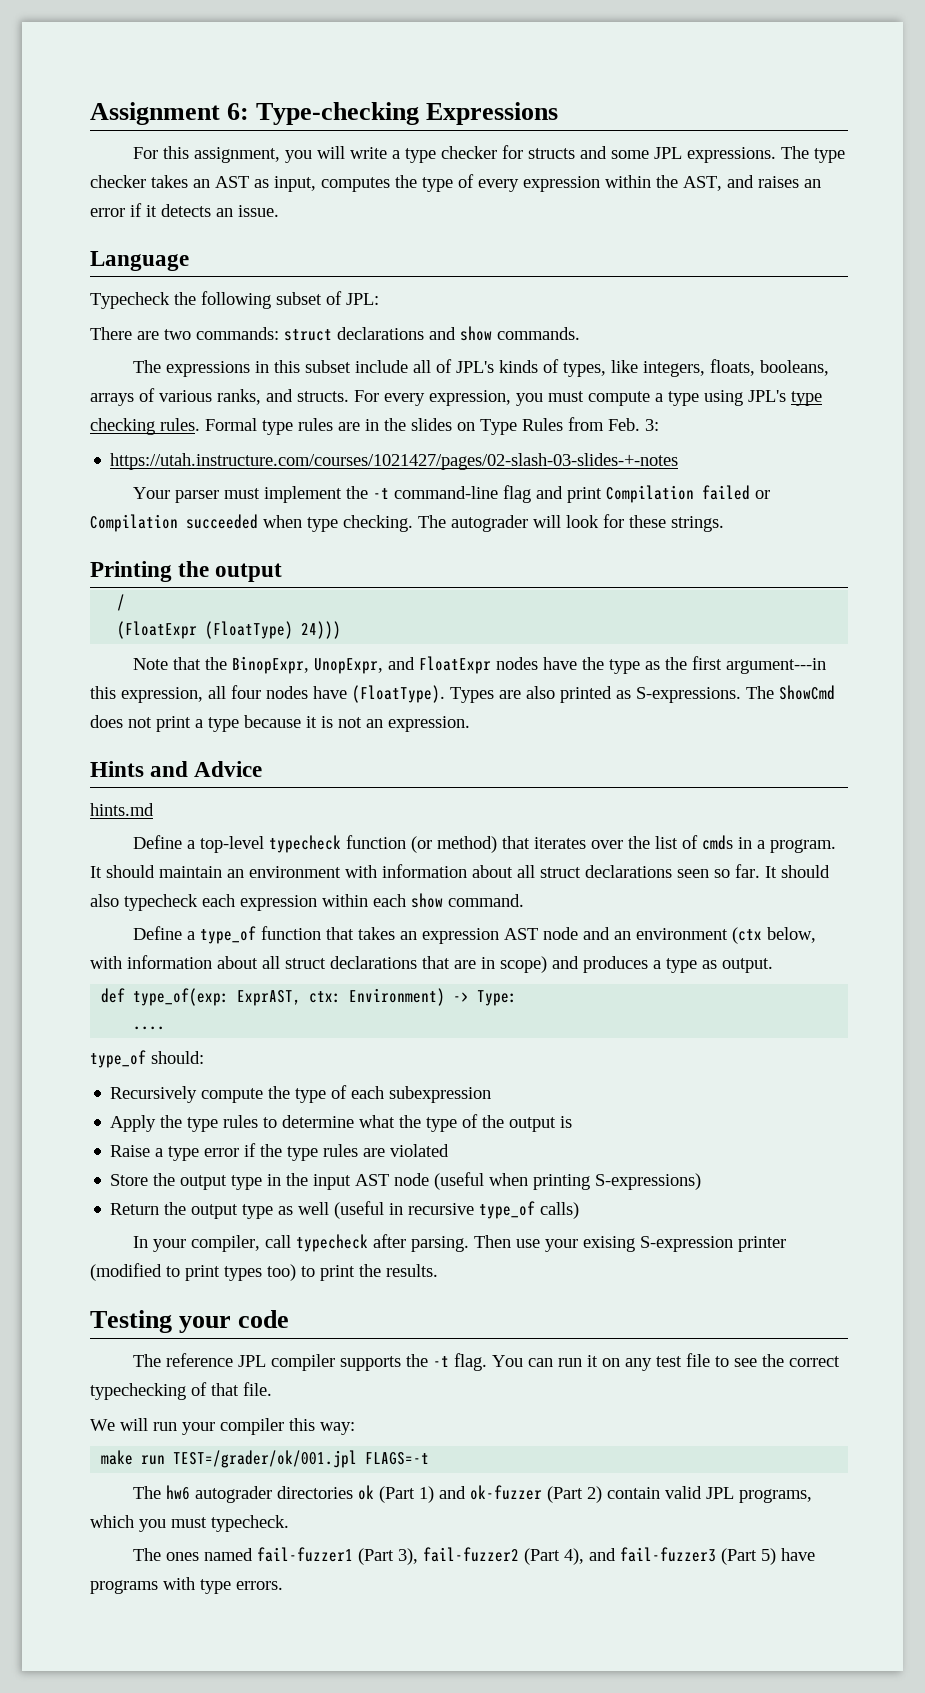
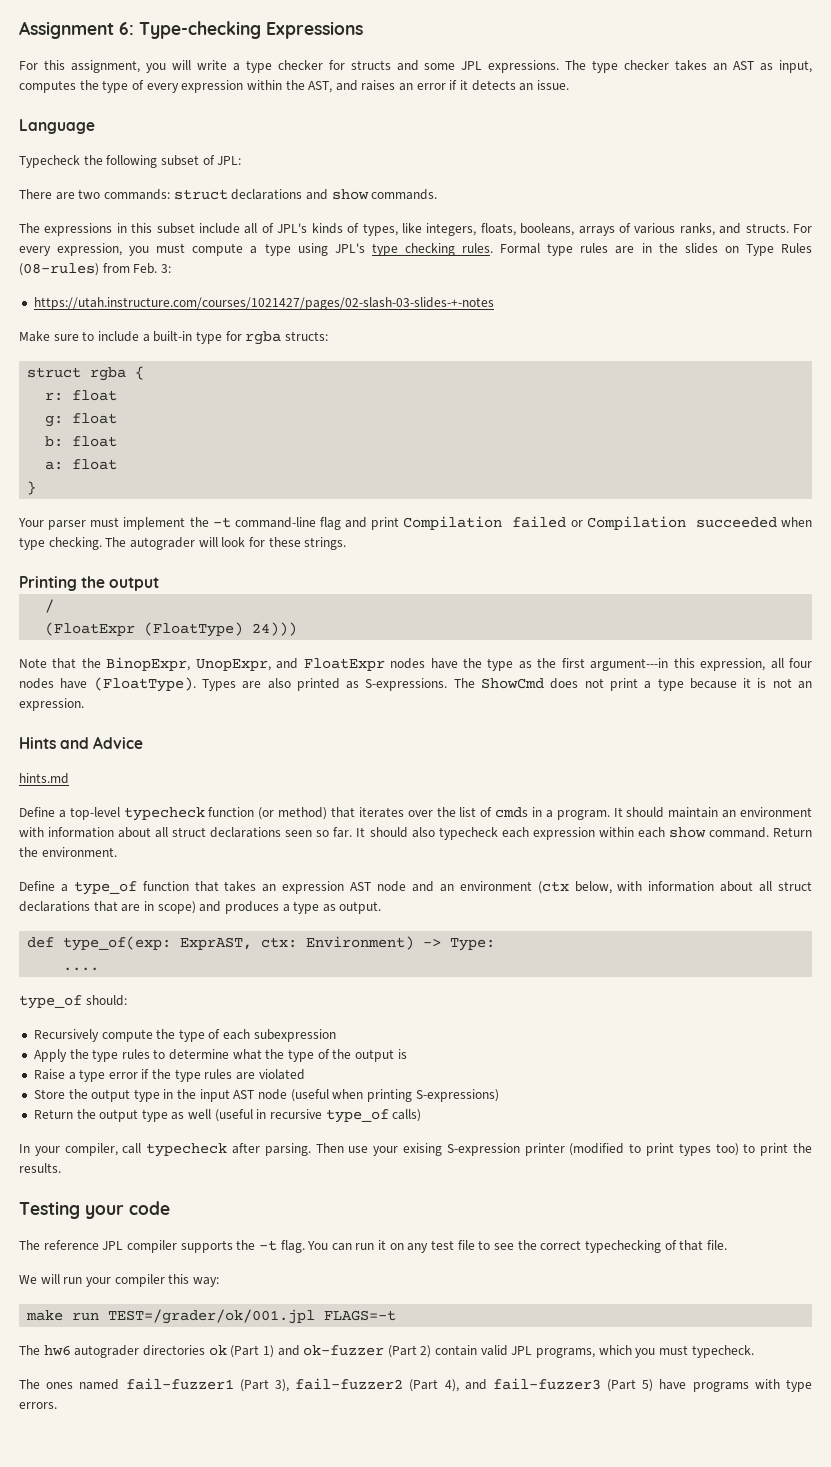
- Formal type rules are in the slides on Type Rules from Feb. 3:
+ Formal type rules are in the slides on Type Rules (08-rules) from Feb. 3:
+ Make sure to include a built-in type for rgba structs:
+ struct rgba {
+ r: float
+ g: float
+ b: float
+ a: float
+ }
+ Return the environment.

